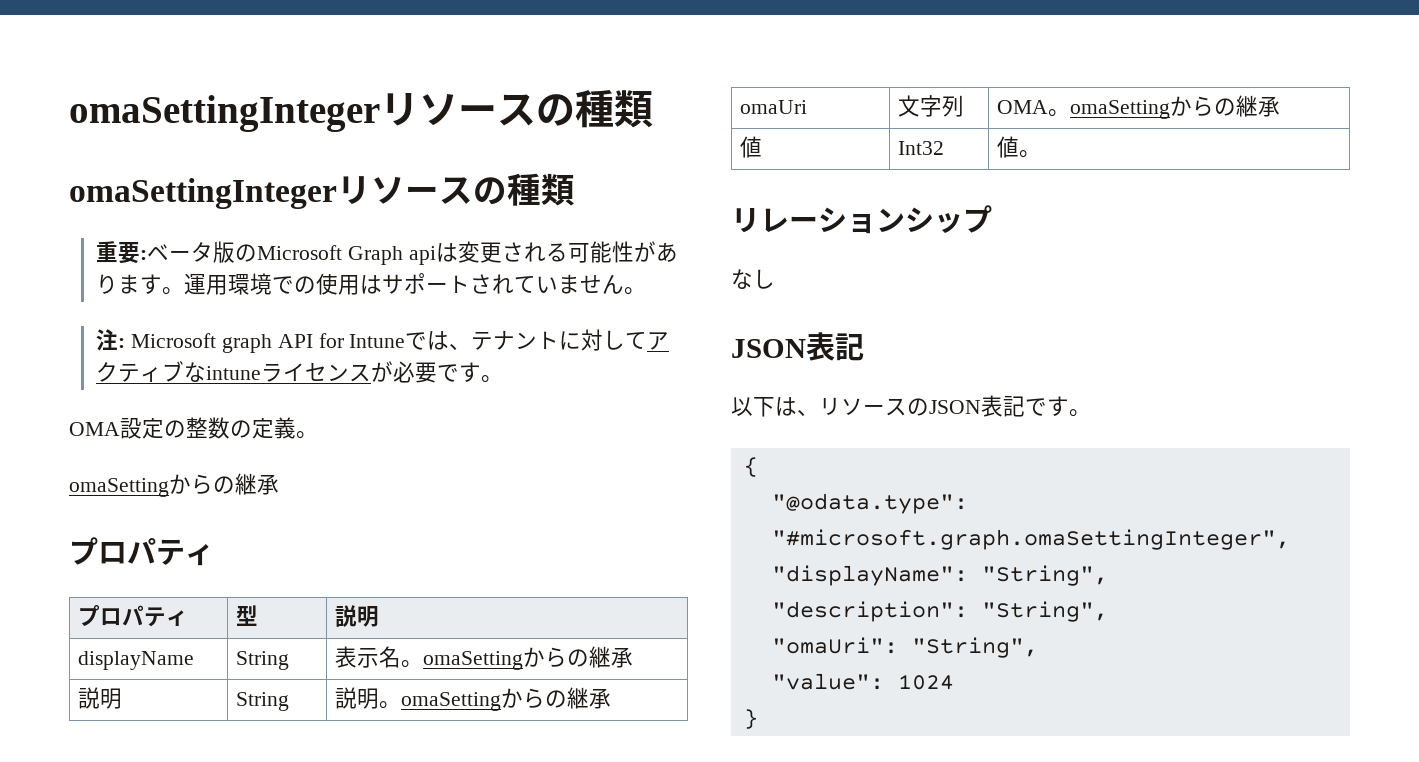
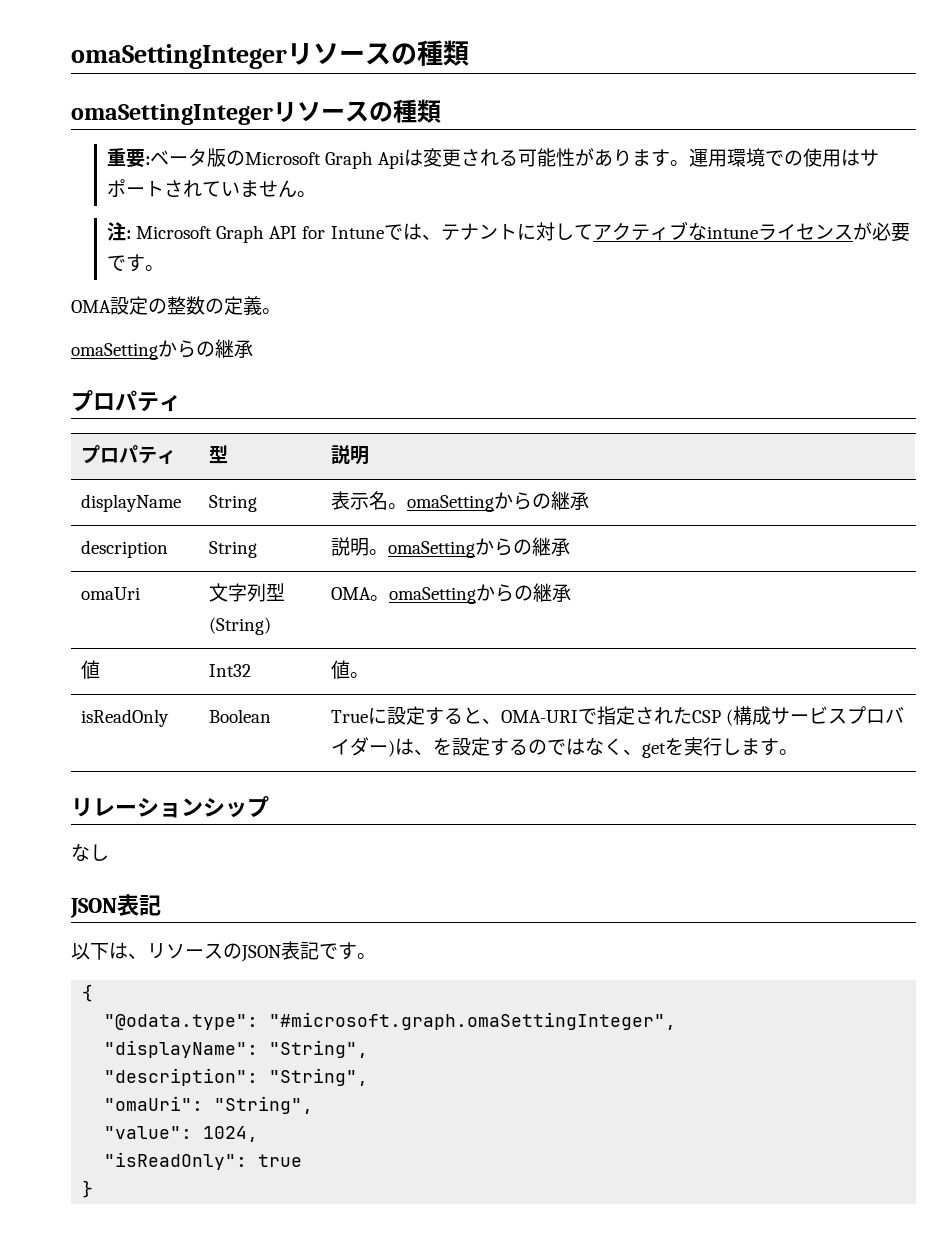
- 重要:ベータ版のMicrosoft Graph apiは変更される可能性があります。
+ 重要:ベータ版のMicrosoft Graph Apiは変更される可能性があります。
- 注: Microsoft graph API for Intuneでは、テナントに対してアクティブなintuneライセンスが必要です。
+ 注: Microsoft Graph API for Intuneでは、テナントに対してアクティブなintuneライセンスが必要です。
- 説明 | String | 説明。omaSettingからの継承
+ description | String | 説明。omaSettingからの継承
- omaUri | 文字列 | OMA。omaSettingからの継承
+ omaUri | 文字列型(String) | OMA。omaSettingからの継承
+ isReadOnly | Boolean | Trueに設定すると、OMA-URIで指定されたCSP (構成サービスプロバイダー)は、を設定するのではなく、getを実行します。
- "value": 1024
+ "value": 1024,
+ "isReadOnly": true

